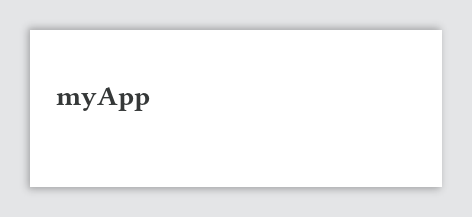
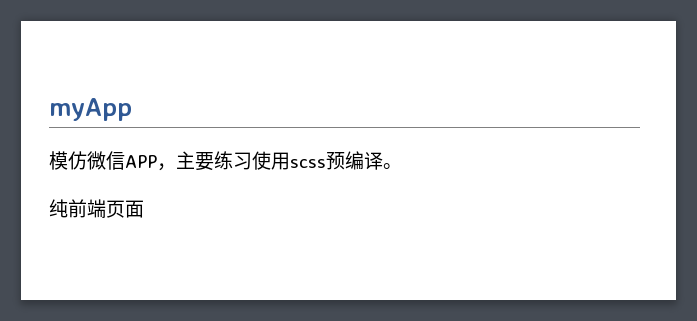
+ 模仿微信APP，主要练习使用scss预编译。
+ 纯前端页面

